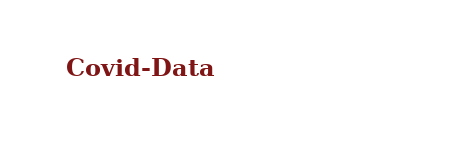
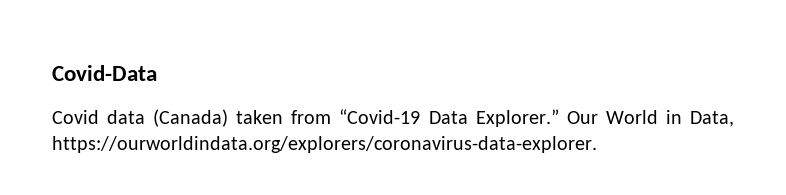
+ Covid data (Canada) taken from “Covid-19 Data Explorer.” Our World in Data, https://ourworldindata.org/explorers/coronavirus-data-explorer.

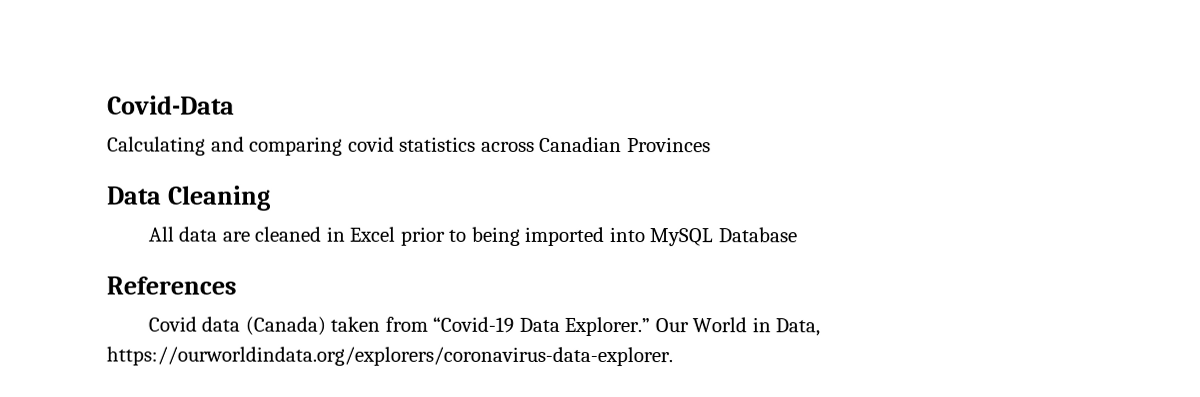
+ Calculating and comparing covid statistics across Canadian Provinces
+ Data Cleaning
+ All data are cleaned in Excel prior to being imported into MySQL Database
+ References

